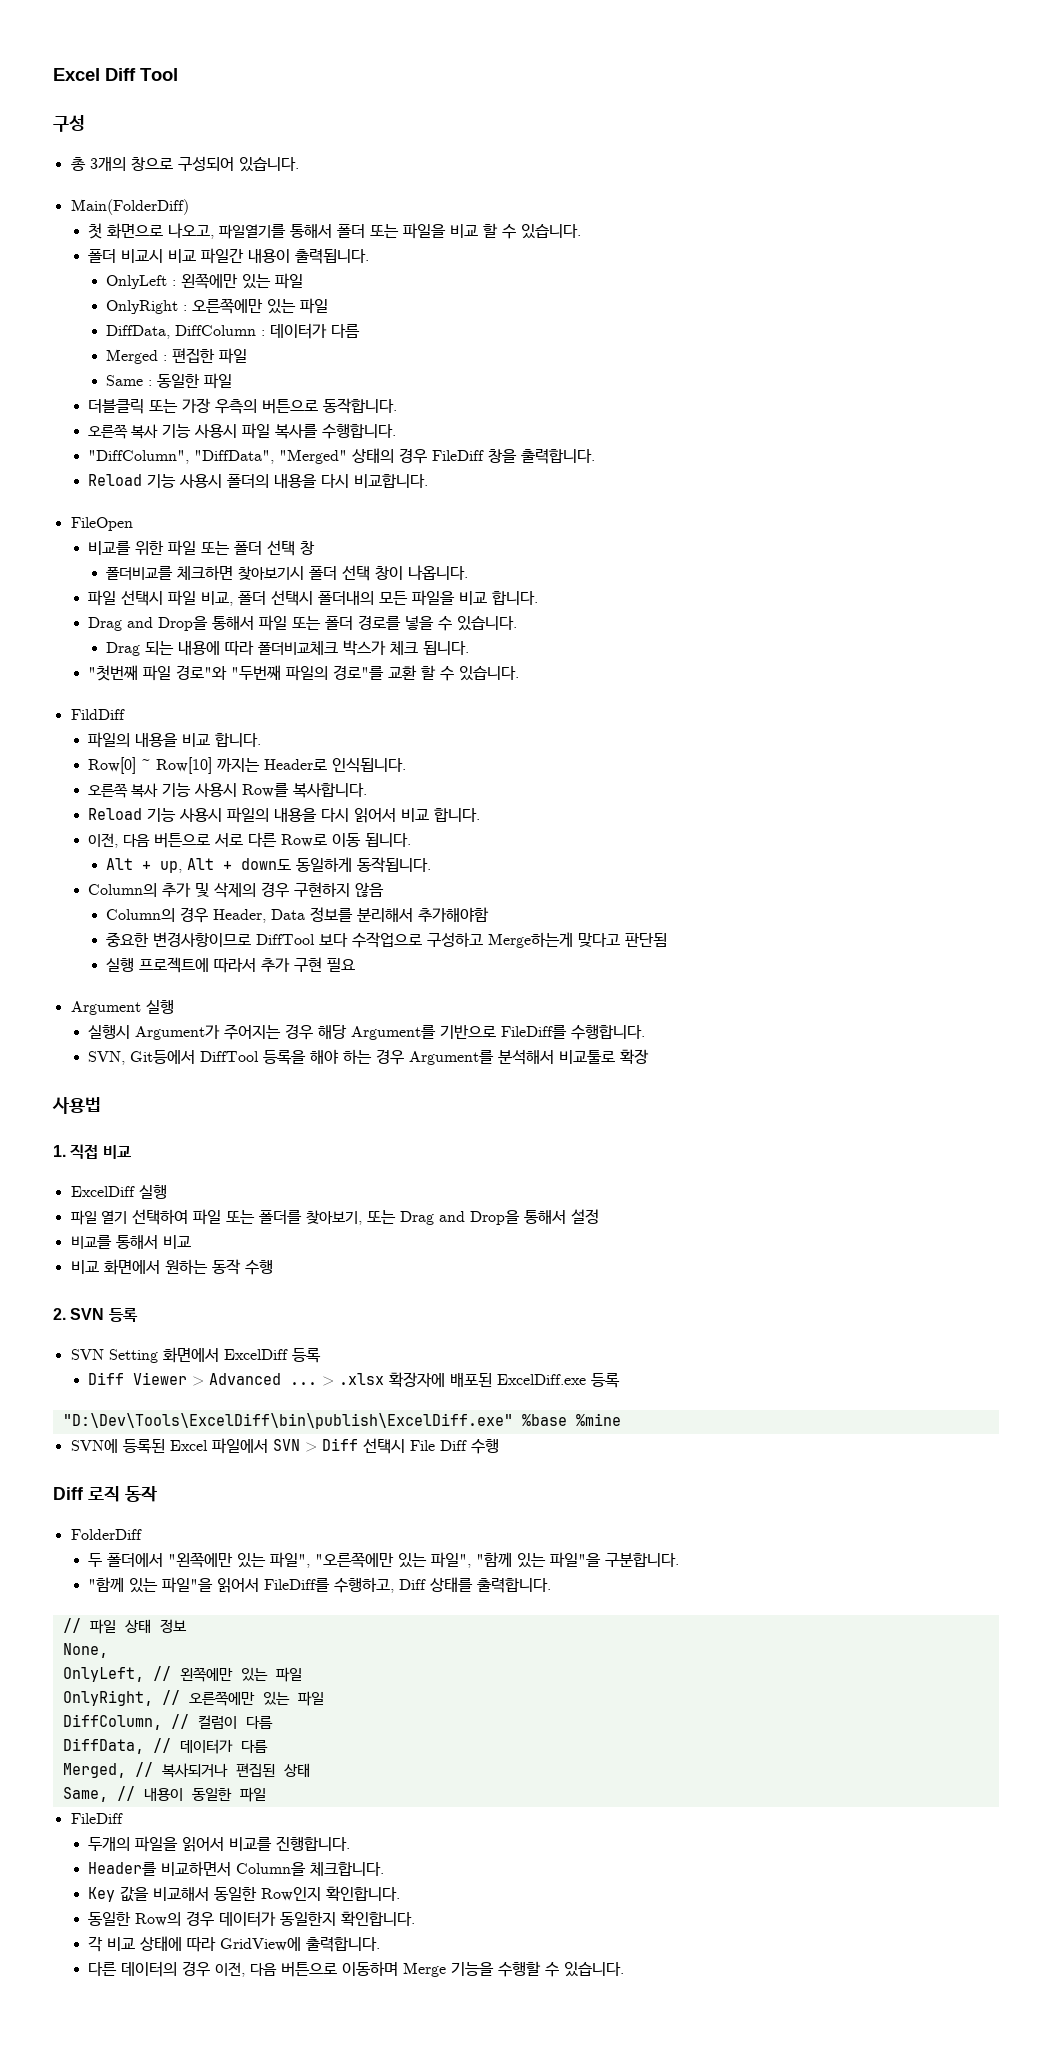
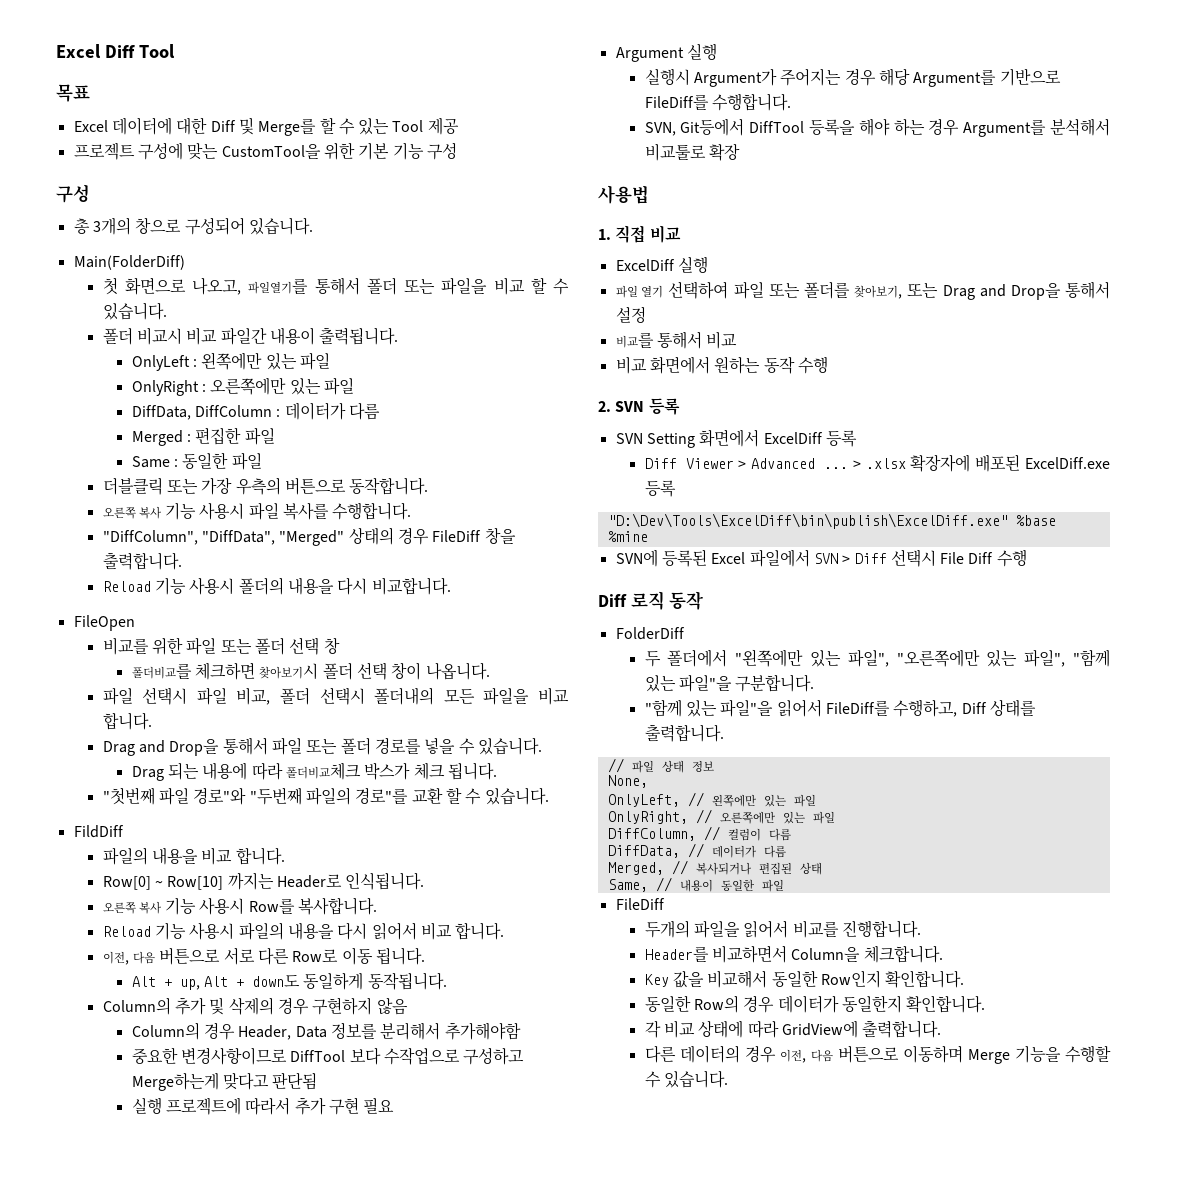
+ 목표
+ Excel 데이터에 대한 Diff 및 Merge를 할 수 있는 Tool 제공
+ 프로젝트 구성에 맞는 CustomTool을 위한 기본 기능 구성

